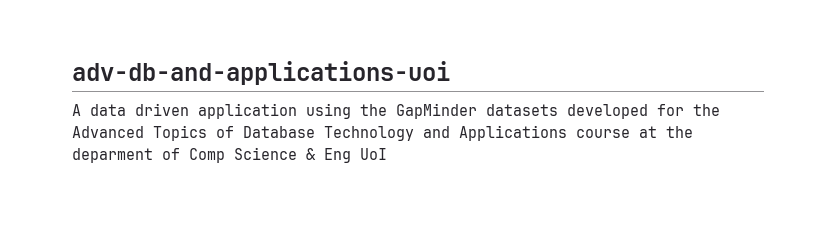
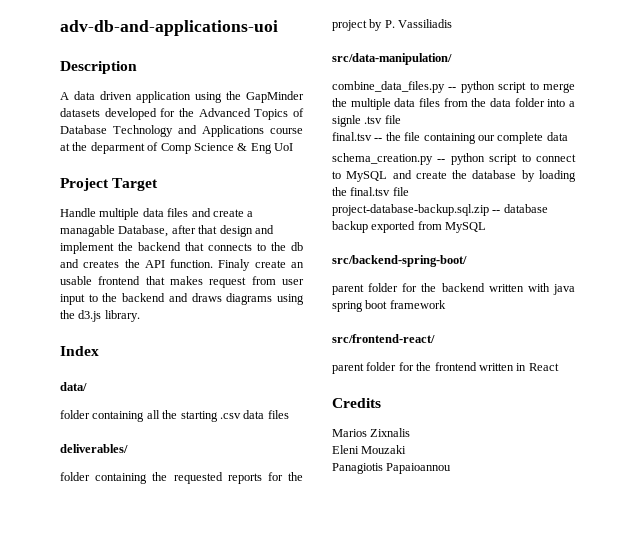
+ Description
+ Project Target
+ Handle multiple data files and create a managable Database, after that design and implement the backend that connects to the db and creates the API function. Finaly create an usable frontend that makes request from user input to the backend and draws diagrams using the d3.js library.
+ Index
+ data/
+ folder containing all the starting .csv data files
+ deliverables/
+ folder containing the requested reports for the project by P. Vassiliadis
+ src/data-manipulation/
+ combine_data_files.py -- python script to merge the multiple data files from the data folder into a signle .tsv file
+ final.tsv -- the file containing our complete data
+ schema_creation.py -- python script to connect to MySQL and create the database by loading the final.tsv file
+ project-database-backup.sql.zip -- database backup exported from MySQL
+ src/backend-spring-boot/
+ parent folder for the backend written with java spring boot framework
+ src/frontend-react/
+ parent folder for the frontend written in React
+ Credits
+ Marios Zixnalis
+ Eleni Mouzaki
+ Panagiotis Papaioannou

